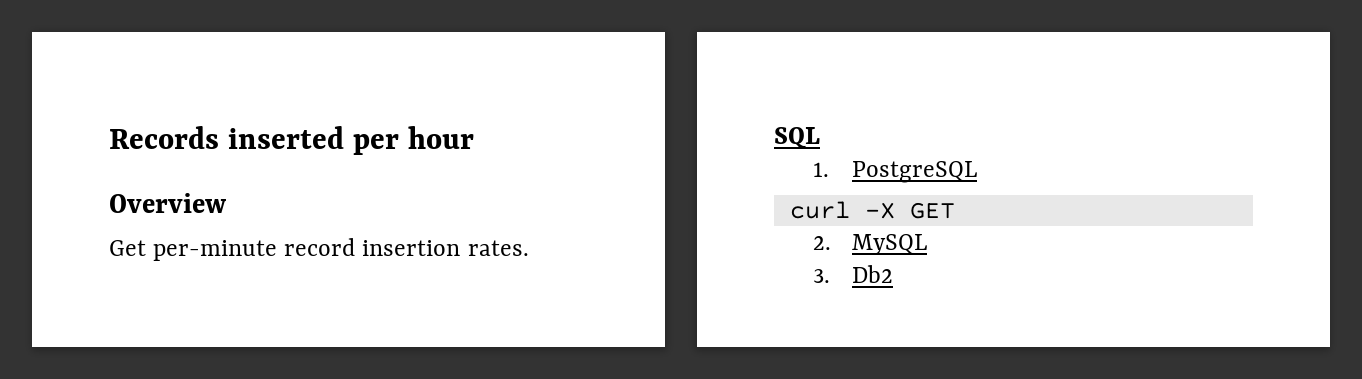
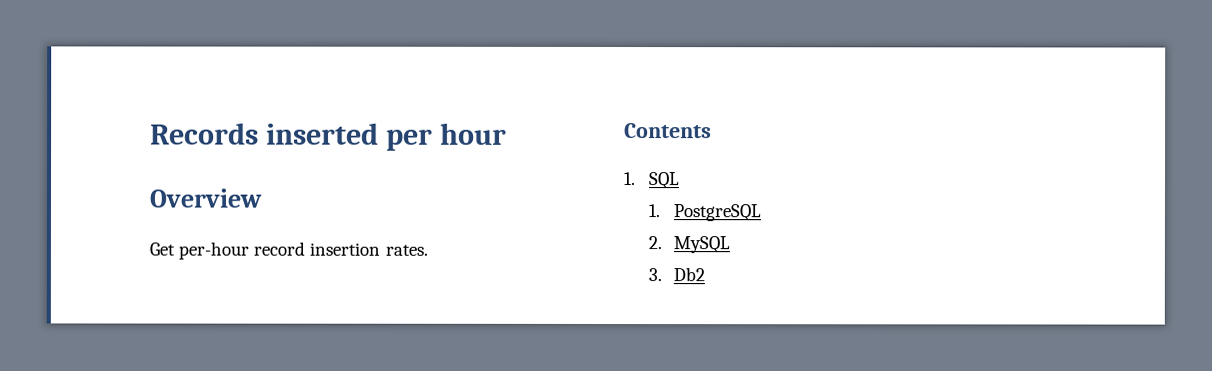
- Get per-minute record insertion rates.
+ Get per-hour record insertion rates.
- SQL
+ Contents
+ 1. SQL
- curl -X GET

